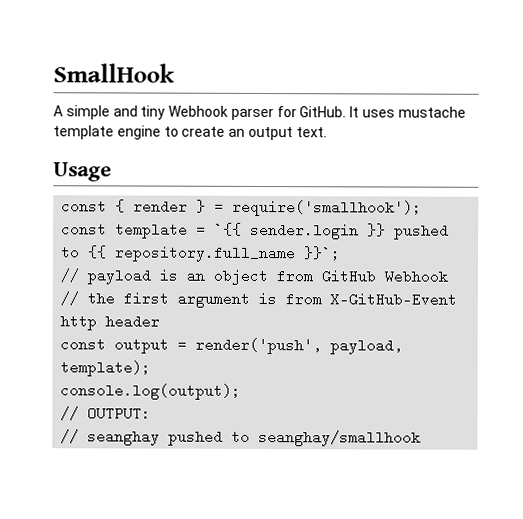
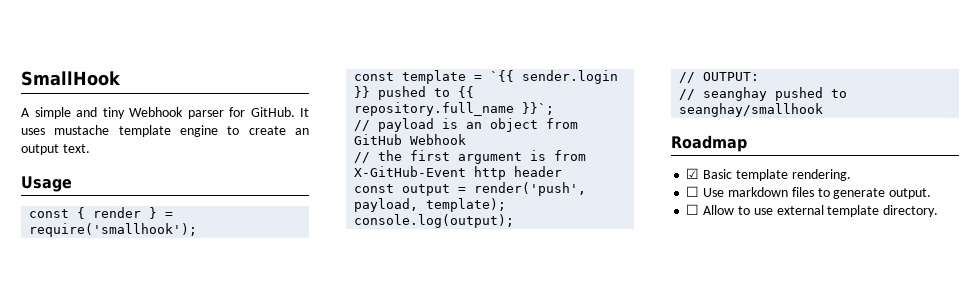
+ Roadmap
+ ☑ Basic template rendering.
+ ☐ Use markdown files to generate output.
+ ☐ Allow to use external template directory.

